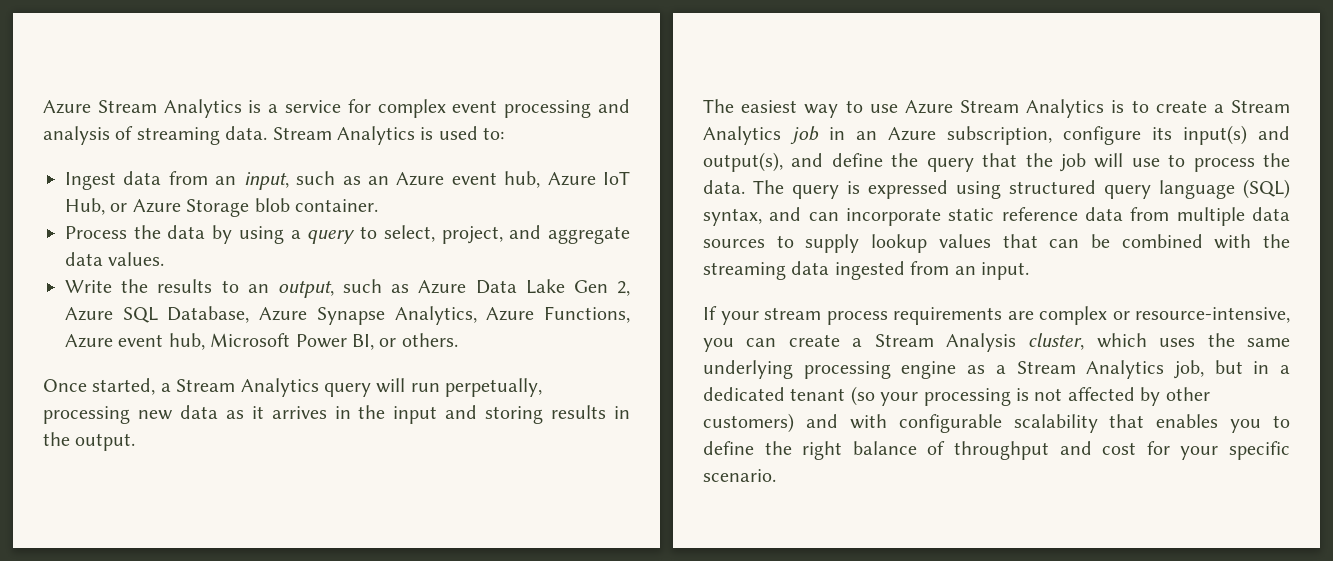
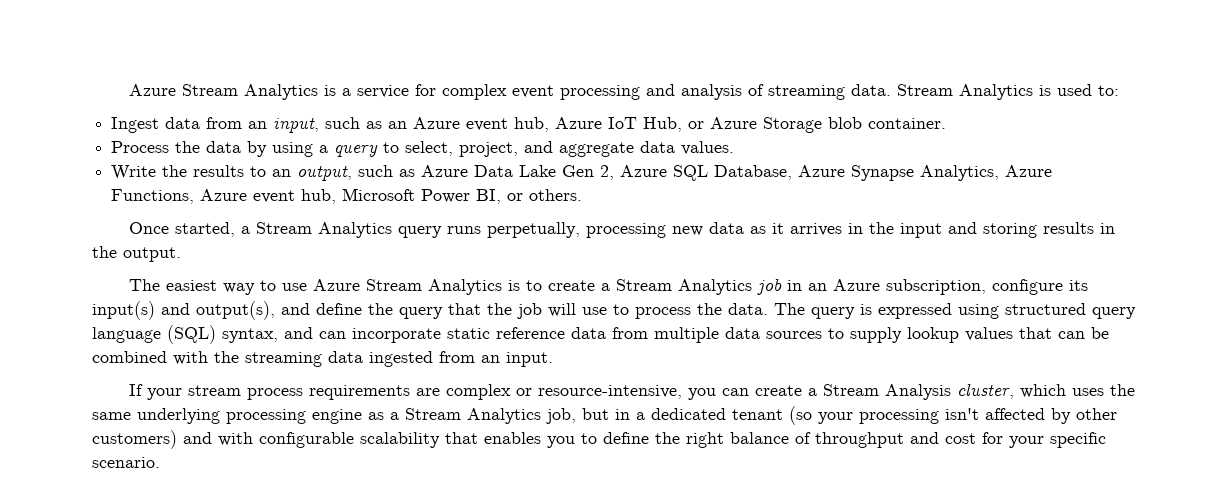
- Once started, a Stream Analytics query will run perpetually, processing new data as it arrives in the input and storing results in the output.
+ Once started, a Stream Analytics query runs perpetually, processing new data as it arrives in the input and storing results in the output.
- If your stream process requirements are complex or resource-intensive, you can create a Stream Analysis cluster, which uses the same underlying processing engine as a Stream Analytics job, but in a dedicated tenant (so your processing is not affected by other customers) and with configurable scalability that enables you to define the right balance of throughput and cost for your specific scenario.
+ If your stream process requirements are complex or resource-intensive, you can create a Stream Analysis cluster, which uses the same underlying processing engine as a Stream Analytics job, but in a dedicated tenant (so your processing isn't affected by other customers) and with configurable scalability that enables you to define the right balance of throughput and cost for your specific scenario.

